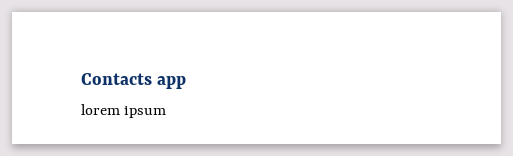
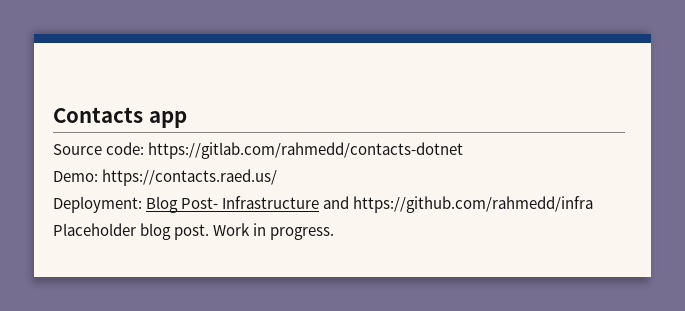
- lorem ipsum
+ Source code: https://gitlab.com/rahmedd/contacts-dotnet
+ Demo: https://contacts.raed.us/
+ Deployment: Blog Post- Infrastructure and https://github.com/rahmedd/infra
+ Placeholder blog post. Work in progress.

